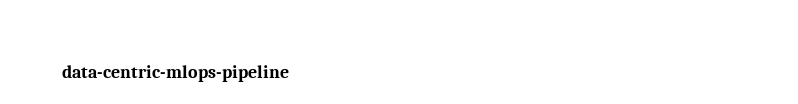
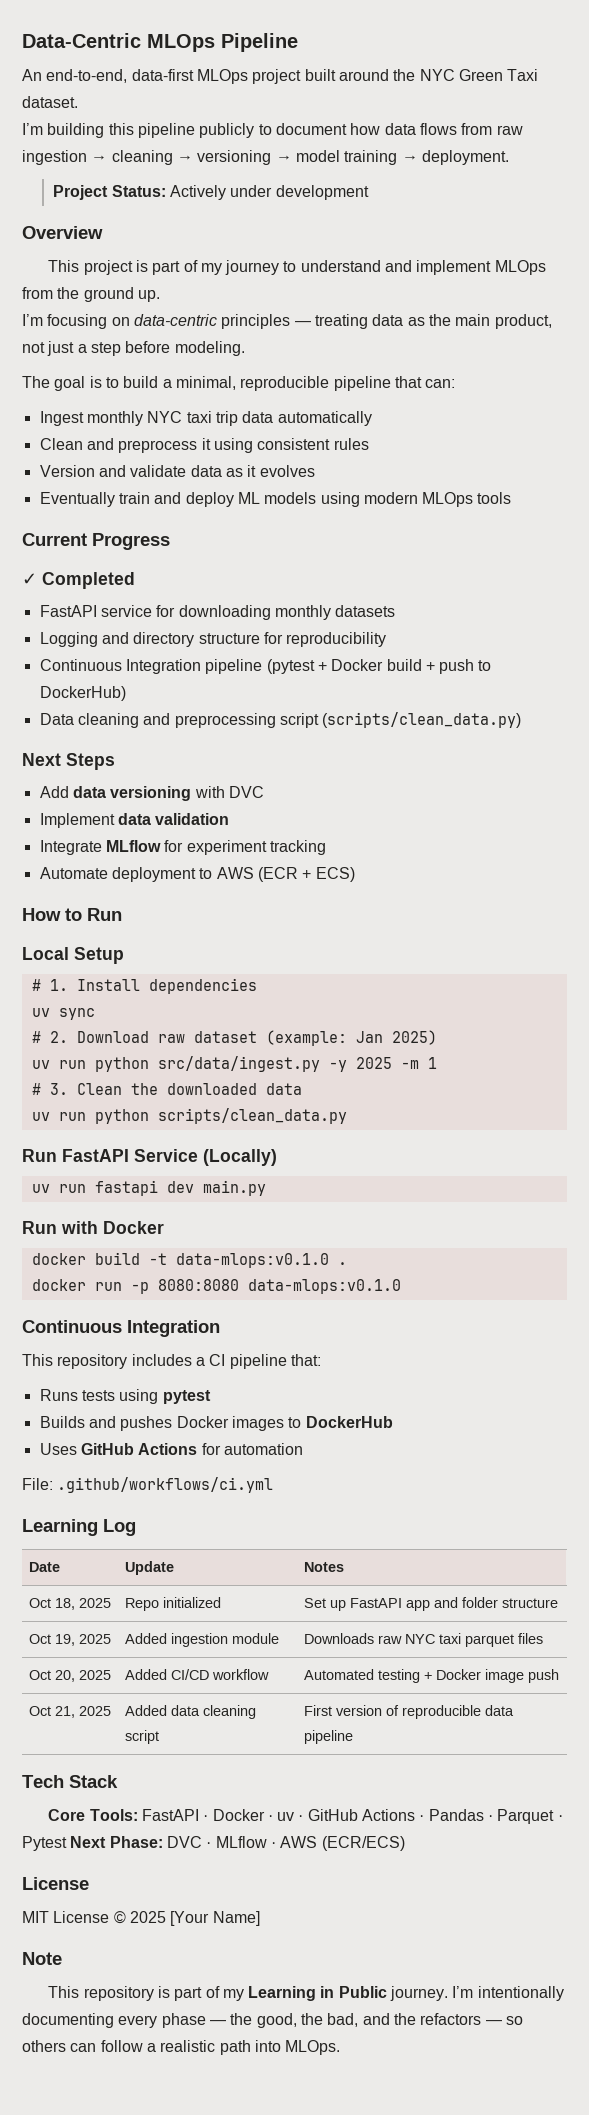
- data-centric-mlops-pipeline
+ Data-Centric MLOps Pipeline
+ An end-to-end, data-first MLOps project built around the NYC Green Taxi dataset.
+ I’m building this pipeline publicly to document how data flows from raw ingestion → cleaning → versioning → model training → deployment.
+ Project Status: Actively under development
+ Overview
+ This project is part of my journey to understand and implement MLOps from the ground up.
+ I’m focusing on data-centric principles — treating data as the main product, not just a step before modeling.
+ The goal is to build a minimal, reproducible pipeline that can:
+ Ingest monthly NYC taxi trip data automatically
+ Clean and preprocess it using consistent rules
+ Version and validate data as it evolves
+ Eventually train and deploy ML models using modern MLOps tools
+ Current Progress
+ ✓ Completed
+ FastAPI service for downloading monthly datasets
+ Logging and directory structure for reproducibility
+ Continuous Integration pipeline (pytest + Docker build + push to DockerHub)
+ Data cleaning and preprocessing script (scripts/clean_data.py)
+ Next Steps
+ Add data versioning with DVC
+ Implement data validation
+ Integrate MLflow for experiment tracking
+ Automate deployment to AWS (ECR + ECS)
+ How to Run
+ Local Setup
+ # 1. Install dependencies
+ uv sync
+ # 2. Download raw dataset (example: Jan 2025)
+ uv run python src/data/ingest.py -y 2025 -m 1
+ # 3. Clean the downloaded data
+ uv run python scripts/clean_data.py
+ Run FastAPI Service (Locally)
+ uv run fastapi dev main.py
+ Run with Docker
+ docker build -t data-mlops:v0.1.0 .
+ docker run -p 8080:8080 data-mlops:v0.1.0
+ Continuous Integration
+ This repository includes a CI pipeline that:
+ Runs tests using pytest
+ Builds and pushes Docker images to DockerHub
+ Uses GitHub Actions for automation
+ File: .github/workflows/ci.yml
+ Learning Log
+ Date | Update | Notes
+ Oct 18, 2025 | Repo initialized | Set up FastAPI app and folder structure
+ Oct 19, 2025 | Added ingestion module | Downloads raw NYC taxi parquet files
+ Oct 20, 2025 | Added CI/CD workflow | Automated testing + Docker image push
+ Oct 21, 2025 | Added data cleaning script | First version of reproducible data pipeline
+ Tech Stack
+ Core Tools: FastAPI · Docker · uv · GitHub Actions · Pandas · Parquet · Pytest Next Phase: DVC · MLflow · AWS (ECR/ECS)
+ License
+ MIT License © 2025 [Your Name]
+ Note
+ This repository is part of my Learning in Public journey. I’m intentionally documenting every phase — the good, the bad, and the refactors — so others can follow a realistic path into MLOps.

